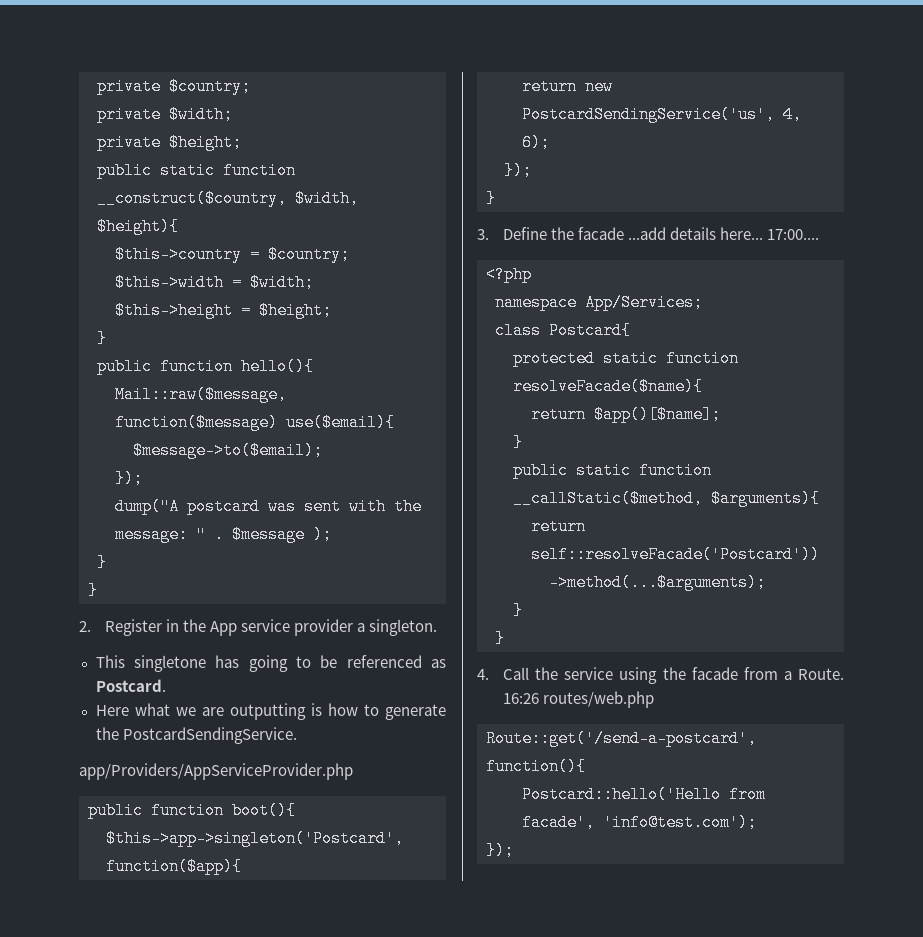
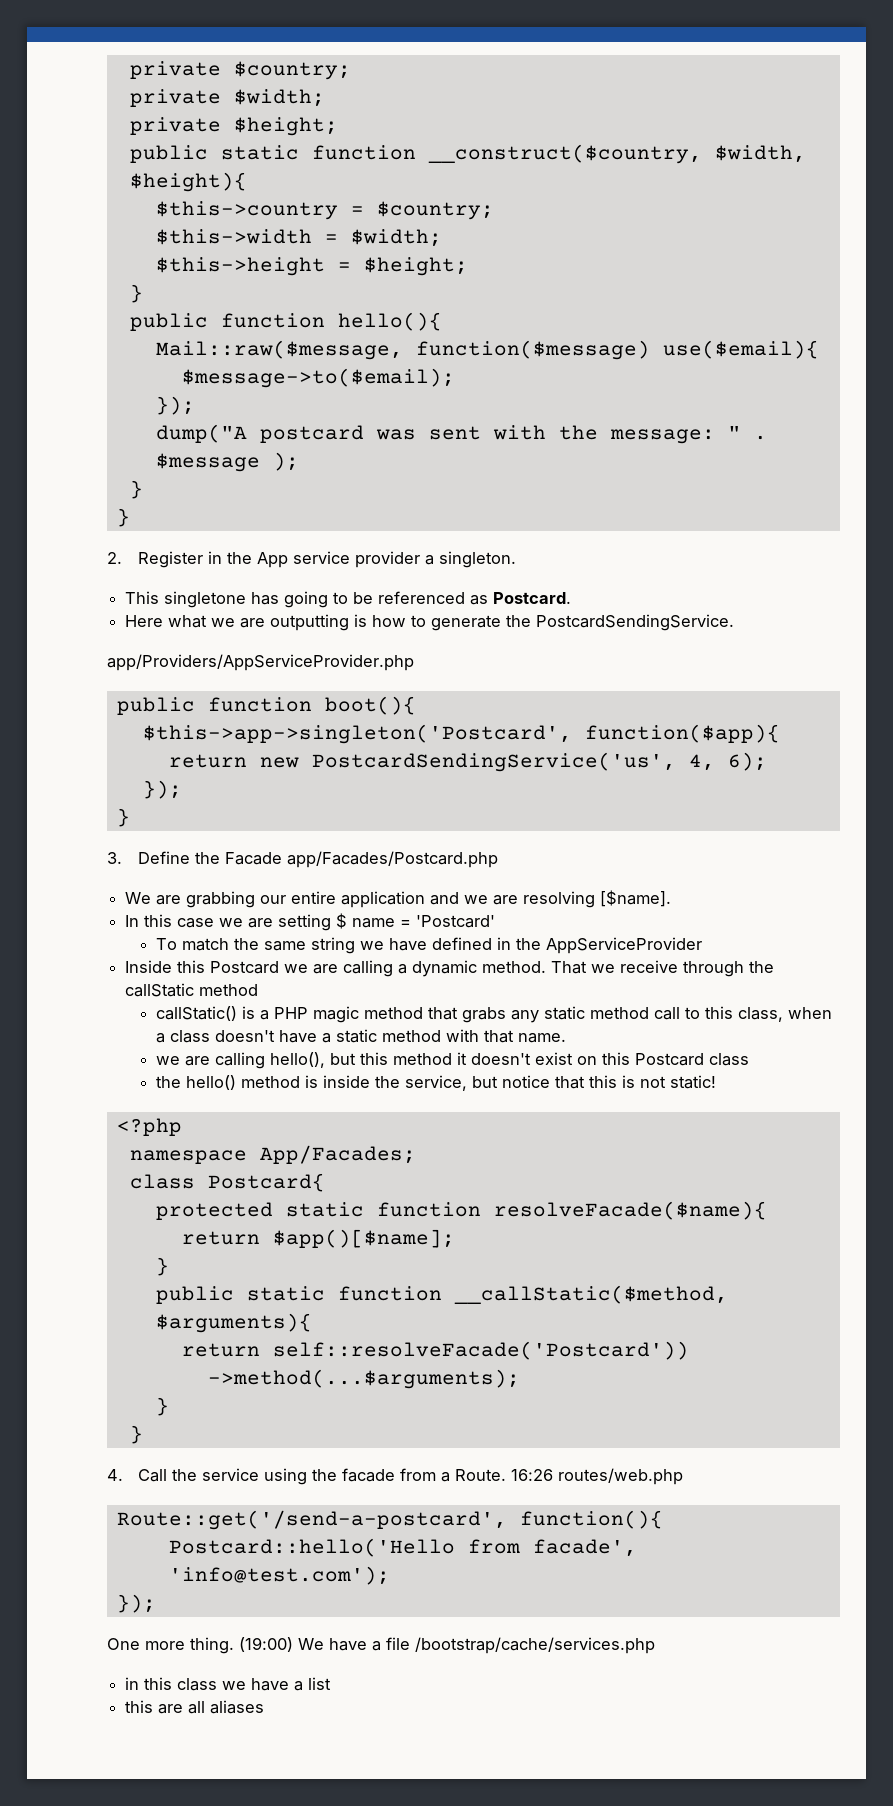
- 3. Define the facade ...add details here... 17:00....
+ 3. Define the Facade app/Facades/Postcard.php
+ We are grabbing our entire application and we are resolving [$name].
+ In this case we are setting $ name = 'Postcard'
+ To match the same string we have defined in the AppServiceProvider
+ Inside this Postcard we are calling a dynamic method. That we receive through the callStatic method
+ callStatic() is a PHP magic method that grabs any static method call to this class, when a class doesn't have a static method with that name.
+ we are calling hello(), but this method it doesn't exist on this Postcard class
+ the hello() method is inside the service, but notice that this is not static!
- namespace App/Services;
+ namespace App/Facades;
+ One more thing. (19:00) We have a file /bootstrap/cache/services.php
+ in this class we have a list
+ this are all aliases

